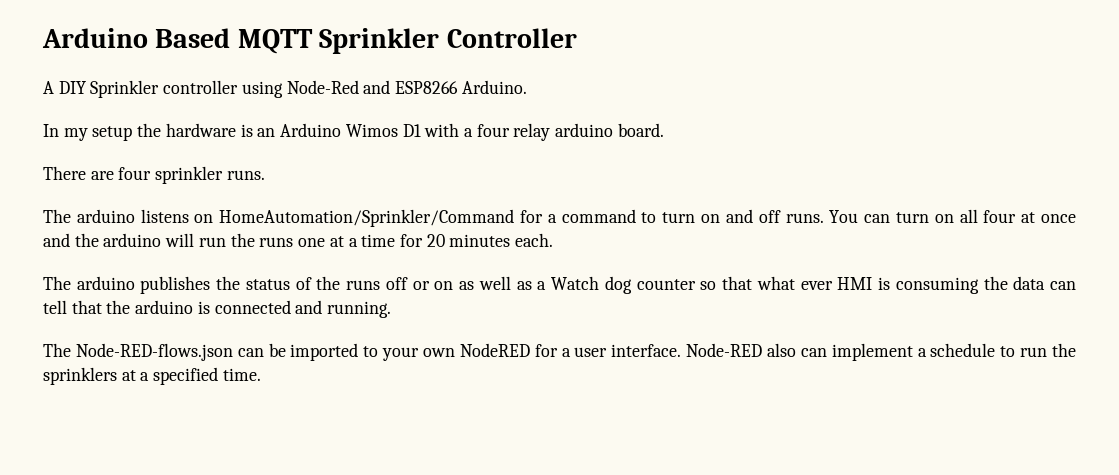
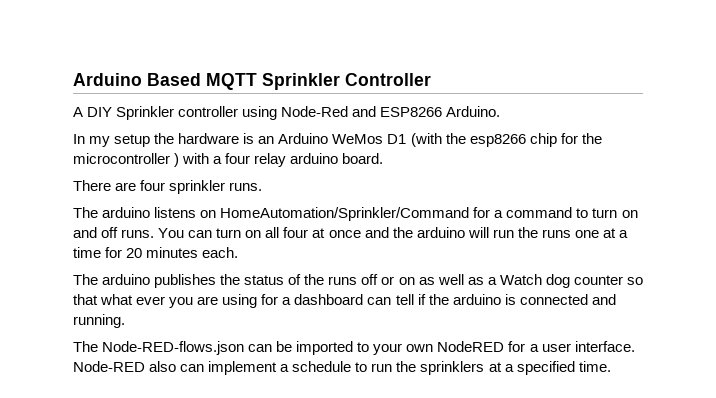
- In my setup the hardware is an Arduino Wimos D1 with a four relay arduino board.
+ In my setup the hardware is an Arduino WeMos D1 (with the esp8266 chip for the microcontroller ) with a four relay arduino board.
- The arduino publishes the status of the runs off or on as well as a Watch dog counter so that what ever HMI is consuming the data can tell that the arduino is connected and running.
+ The arduino publishes the status of the runs off or on as well as a Watch dog counter so that what ever you are using for a dashboard can tell if the arduino is connected and running.

